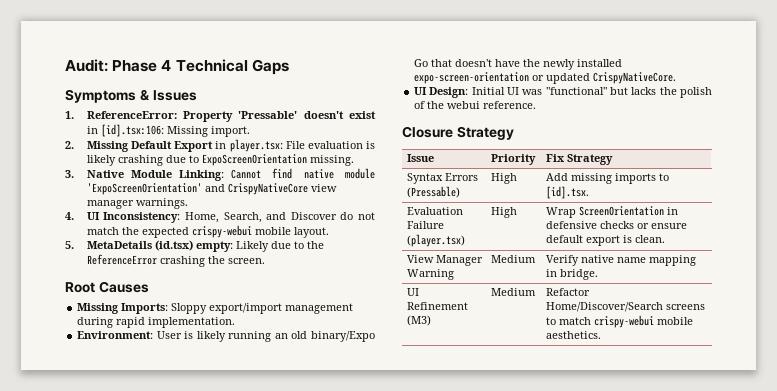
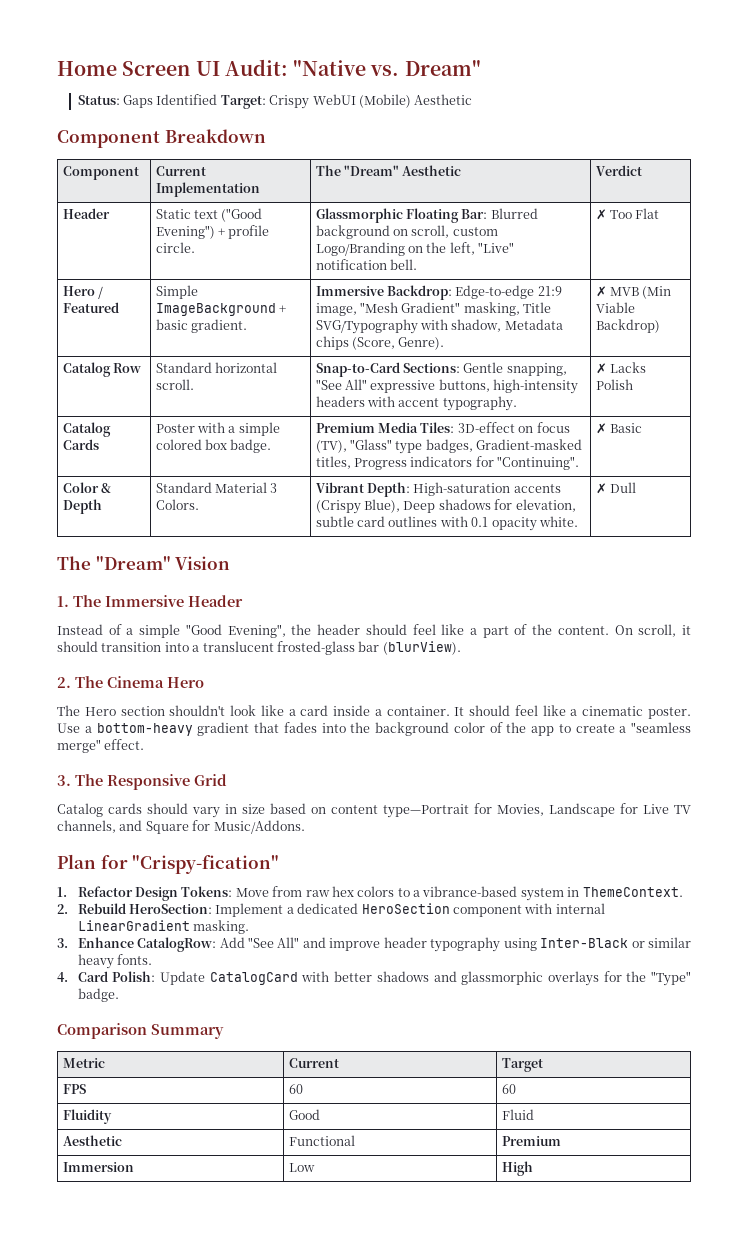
- Audit: Phase 4 Technical Gaps
- Symptoms & Issues
- 1. ReferenceError: Property 'Pressable' doesn't exist in [id].tsx:106: Missing import.
- 2. Missing Default Export in player.tsx: File evaluation is likely crashing due to ExpoScreenOrientation missing.
- 3. Native Module Linking: Cannot find native module 'ExpoScreenOrientation' and CrispyNativeCore view manager warnings.
- 4. UI Inconsistency: Home, Search, and Discover do not match the expected crispy-webui mobile layout.
- 5. MetaDetails (id.tsx) empty: Likely due to the ReferenceError crashing the screen.
- Root Causes
- Missing Imports: Sloppy export/import management during rapid implementation.
- Environment: User is likely running an old binary/Expo Go that doesn't have the newly installed expo-screen-orientation or updated CrispyNativeCore.
- UI Design: Initial UI was "functional" but lacks the polish of the webui reference.
- Closure Strategy
- Issue | Priority | Fix Strategy
- Syntax Errors (Pressable) | High | Add missing imports to [id].tsx.
- Evaluation Failure (player.tsx) | High | Wrap ScreenOrientation in defensive checks or ensure default export is clean.
- View Manager Warning | Medium | Verify native name mapping in bridge.
- UI Refinement (M3) | Medium | Refactor Home/Discover/Search screens to match crispy-webui mobile aesthetics.
+ Home Screen UI Audit: "Native vs. Dream"
+ Status: Gaps Identified Target: Crispy WebUI (Mobile) Aesthetic
+ Component Breakdown
+ Component | Current Implementation | The "Dream" Aesthetic | Verdict
+ Header | Static text ("Good Evening") + profile circle. | Glassmorphic Floating Bar: Blurred background on scroll, custom Logo/Branding on the left, "Live" notification bell. | ✗ Too Flat
+ Hero / Featured | Simple ImageBackground + basic gradient. | Immersive Backdrop: Edge-to-edge 21:9 image, "Mesh Gradient" masking, Title SVG/Typography with shadow, Metadata chips (Score, Genre). | ✗ MVB (Min Viable Backdrop)
+ Catalog Row | Standard horizontal scroll. | Snap-to-Card Sections: Gentle snapping, "See All" expressive buttons, high-intensity headers with accent typography. | ✗ Lacks Polish
+ Catalog Cards | Poster with a simple colored box badge. | Premium Media Tiles: 3D-effect on focus (TV), "Glass" type badges, Gradient-masked titles, Progress indicators for "Continuing". | ✗ Basic
+ Color & Depth | Standard Material 3 Colors. | Vibrant Depth: High-saturation accents (Crispy Blue), Deep shadows for elevation, subtle card outlines with 0.1 opacity white. | ✗ Dull
+ The "Dream" Vision
+ 1. The Immersive Header
+ Instead of a simple "Good Evening", the header should feel like a part of the content. On scroll, it should transition into a translucent frosted-glass bar (blurView).
+ 2. The Cinema Hero
+ The Hero section shouldn't look like a card inside a container. It should feel like a cinematic poster. Use a bottom-heavy gradient that fades into the background color of the app to create a "seamless merge" effect.
+ 3. The Responsive Grid
+ Catalog cards should vary in size based on content type—Portrait for Movies, Landscape for Live TV channels, and Square for Music/Addons.
+ Plan for "Crispy-fication"
+ 1. Refactor Design Tokens: Move from raw hex colors to a vibrance-based system in ThemeContext.
+ 2. Rebuild HeroSection: Implement a dedicated HeroSection component with internal LinearGradient masking.
+ 3. Enhance CatalogRow: Add "See All" and improve header typography using Inter-Black or similar heavy fonts.
+ 4. Card Polish: Update CatalogCard with better shadows and glassmorphic overlays for the "Type" badge.
+ Comparison Summary
+ Metric | Current | Target
+ FPS | 60 | 60
+ Fluidity | Good | Fluid
+ Aesthetic | Functional | Premium
+ Immersion | Low | High

